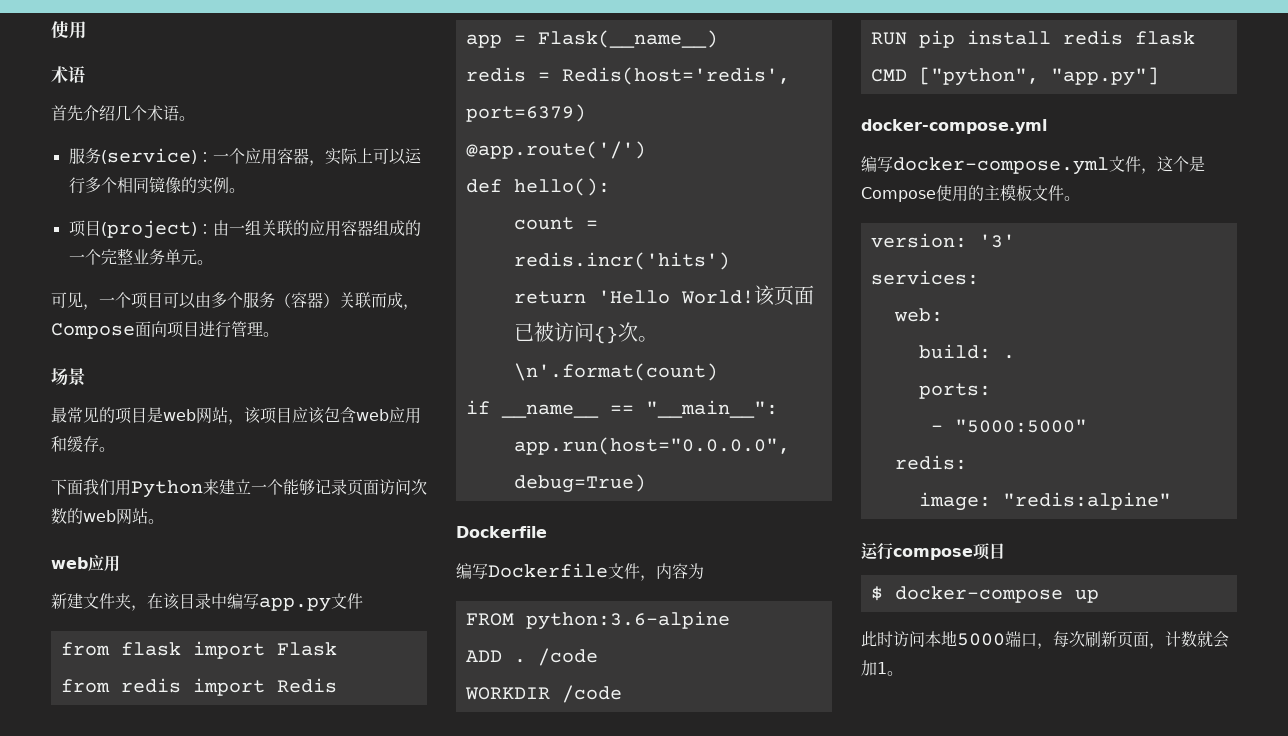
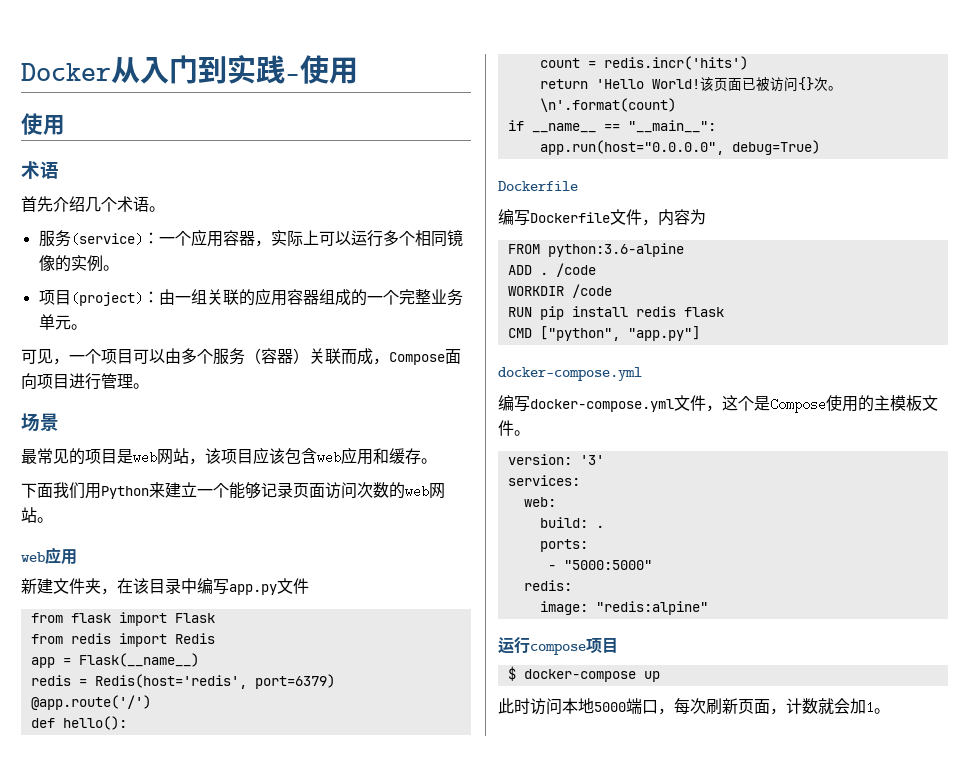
+ Docker从入门到实践-使用

